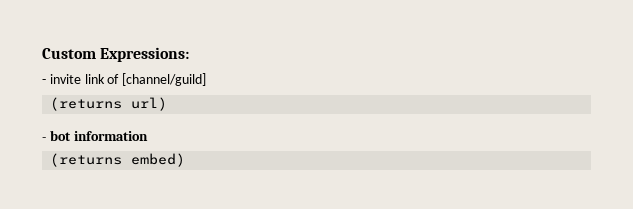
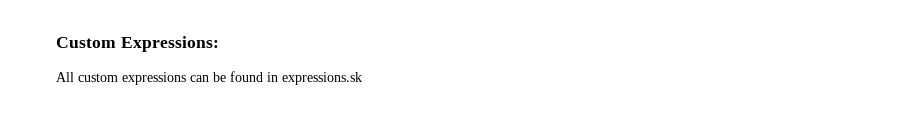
- - invite link of [channel/guild]
- (returns url)
- - bot information
- (returns embed)
+ All custom expressions can be found in expressions.sk

